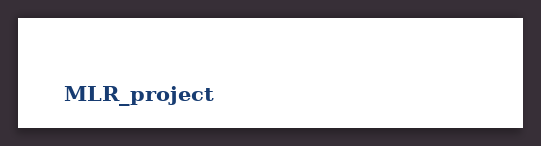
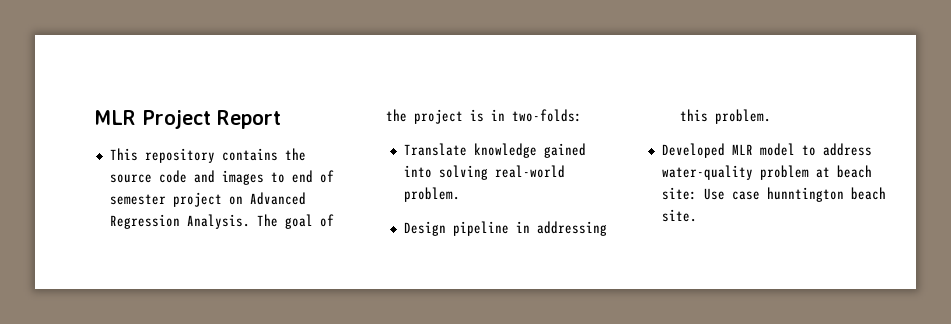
- MLR_project
+ MLR Project Report
+ This repository contains the source code and images to end of semester project on Advanced Regression Analysis. The goal of the project is in two-folds:
+ Translate knowledge gained into solving real-world problem.
+ Design pipeline in addressing this problem.
+ Developed MLR model to address water-quality problem at beach site: Use case hunntington beach site.

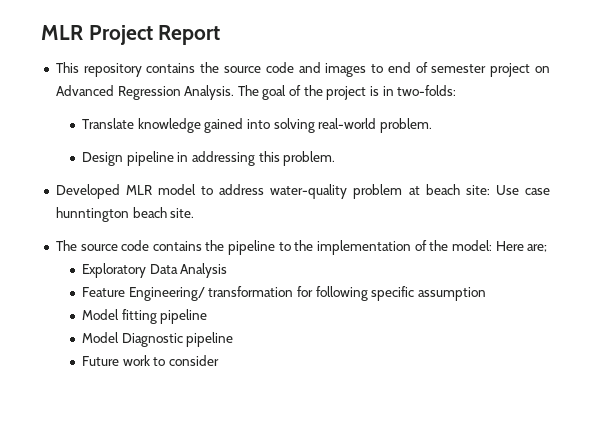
+ The source code contains the pipeline to the implementation of the model: Here are;
+ Exploratory Data Analysis
+ Feature Engineering/ transformation for following specific assumption
+ Model fitting pipeline
+ Model Diagnostic pipeline
+ Future work to consider

